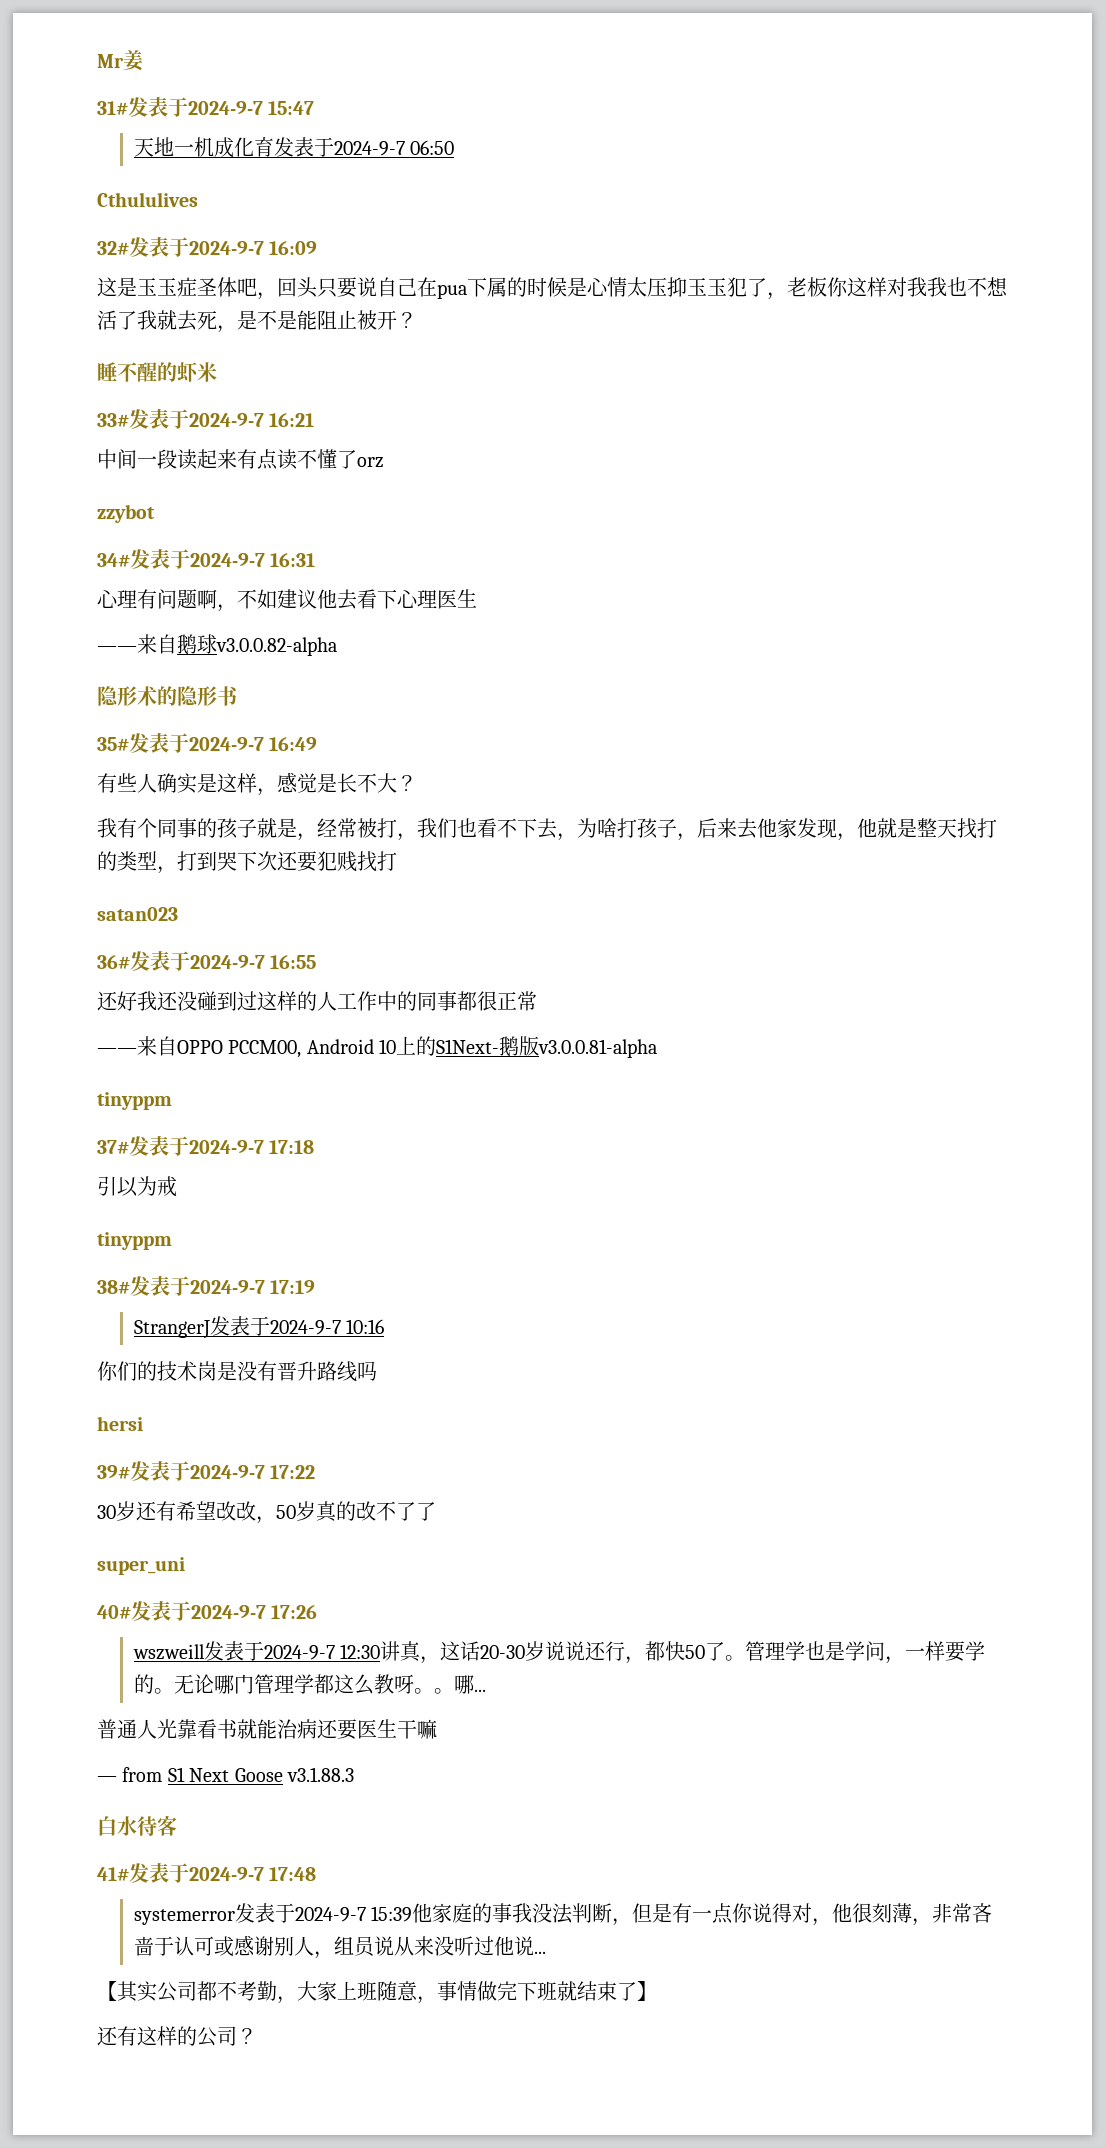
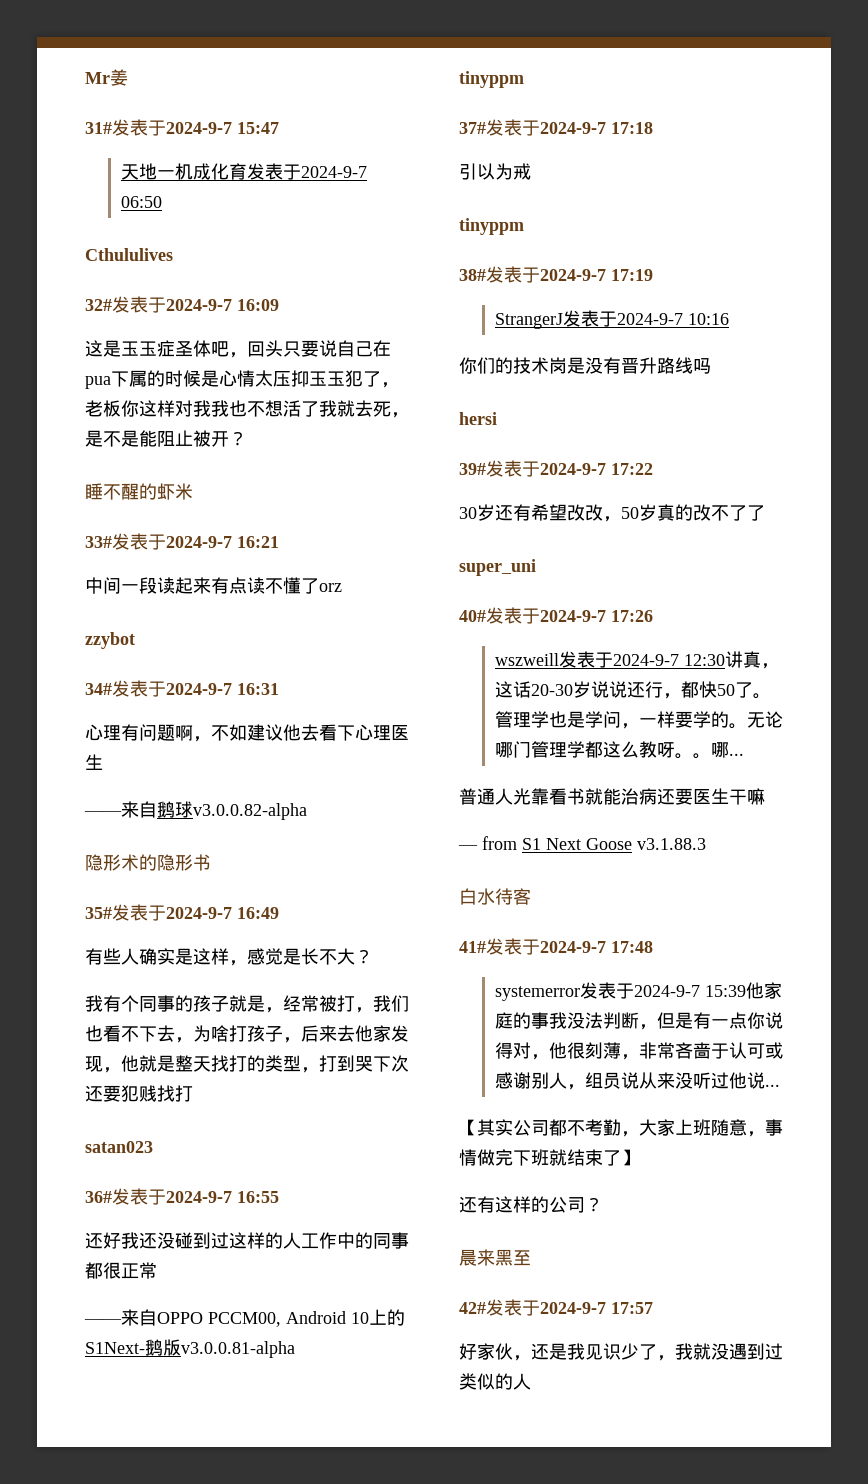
+ 晨来黑至
+ 42#发表于2024-9-7 17:57
+ 好家伙，还是我见识少了，我就没遇到过类似的人

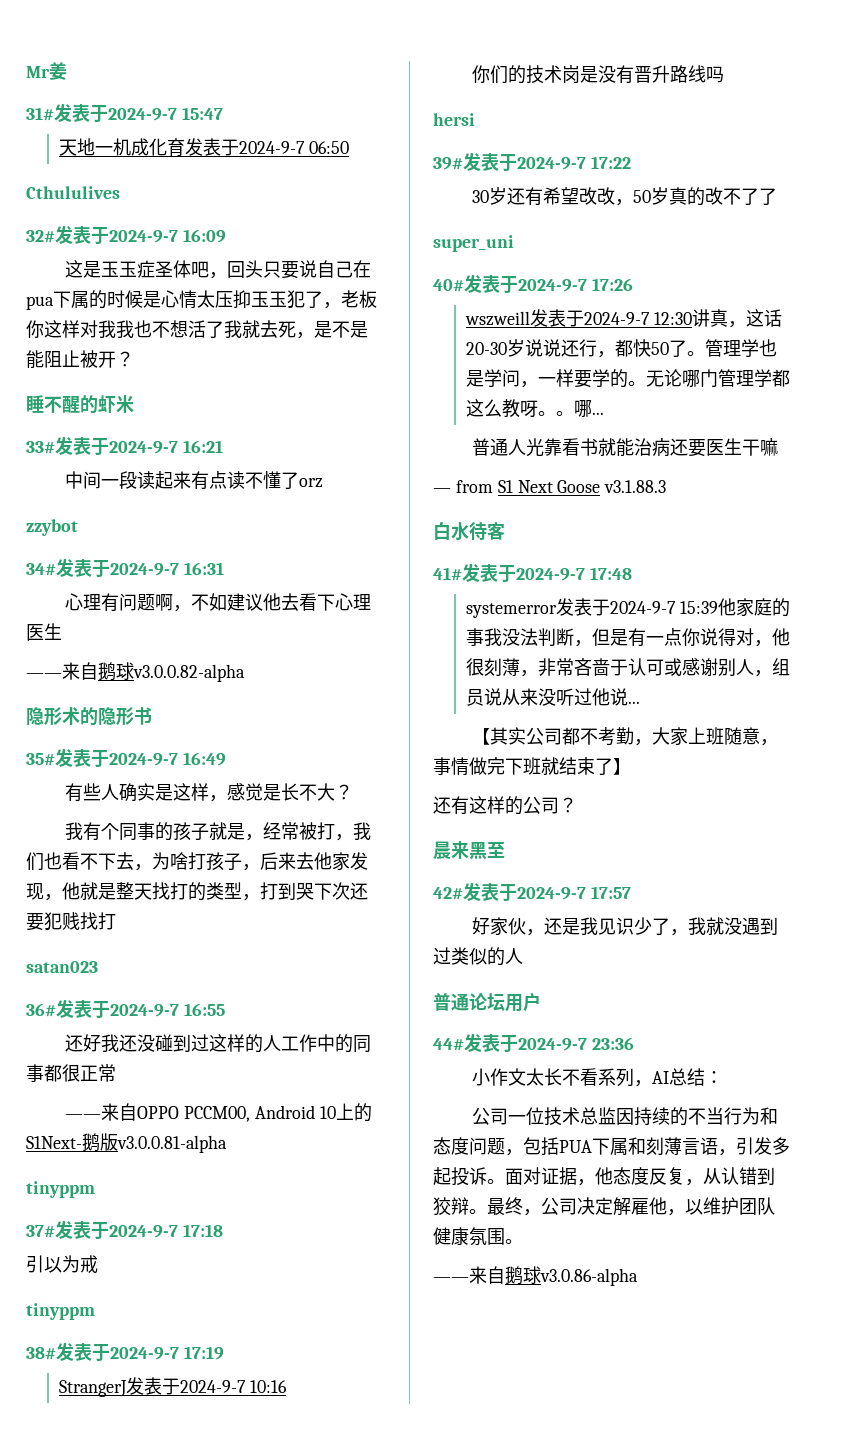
+ 普通论坛用户
+ 44#发表于2024-9-7 23:36
+ 小作文太长不看系列，AI总结：
+ 公司一位技术总监因持续的不当行为和态度问题，包括PUA下属和刻薄言语，引发多起投诉。面对证据，他态度反复，从认错到狡辩。最终，公司决定解雇他，以维护团队健康氛围。
+ ——来自鹅球v3.0.86-alpha

